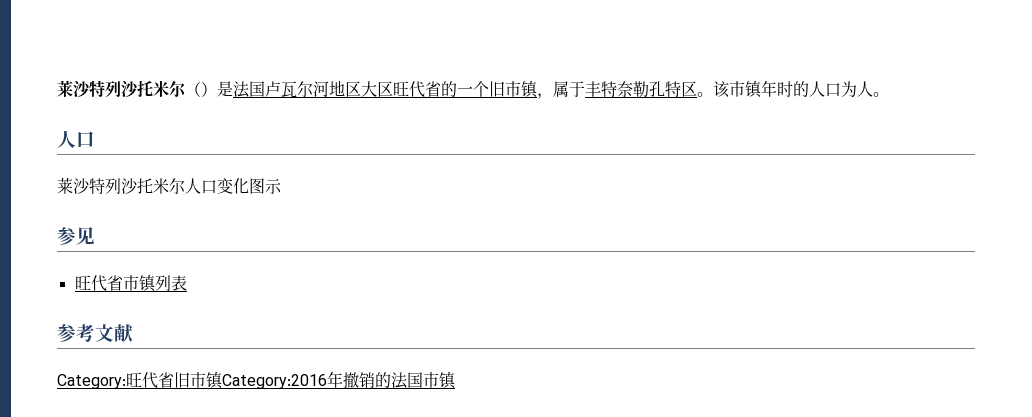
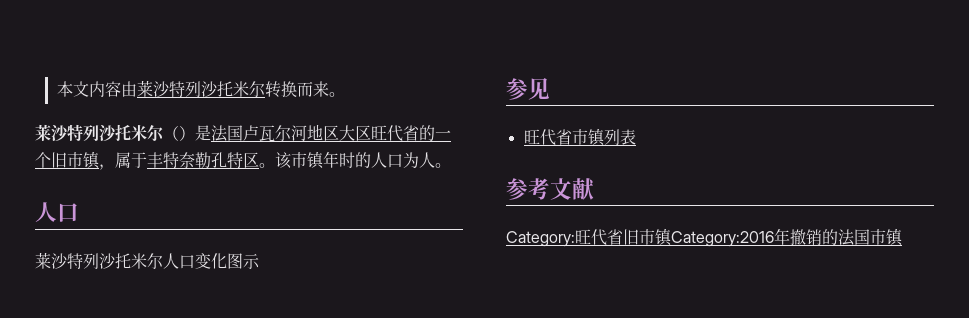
+ 本文内容由莱沙特列沙托米尔转换而来。

